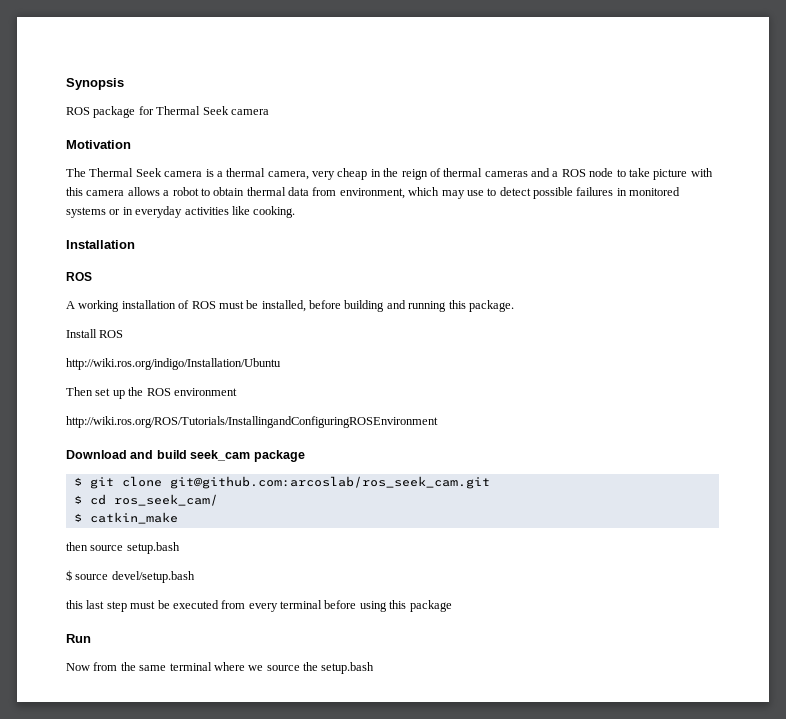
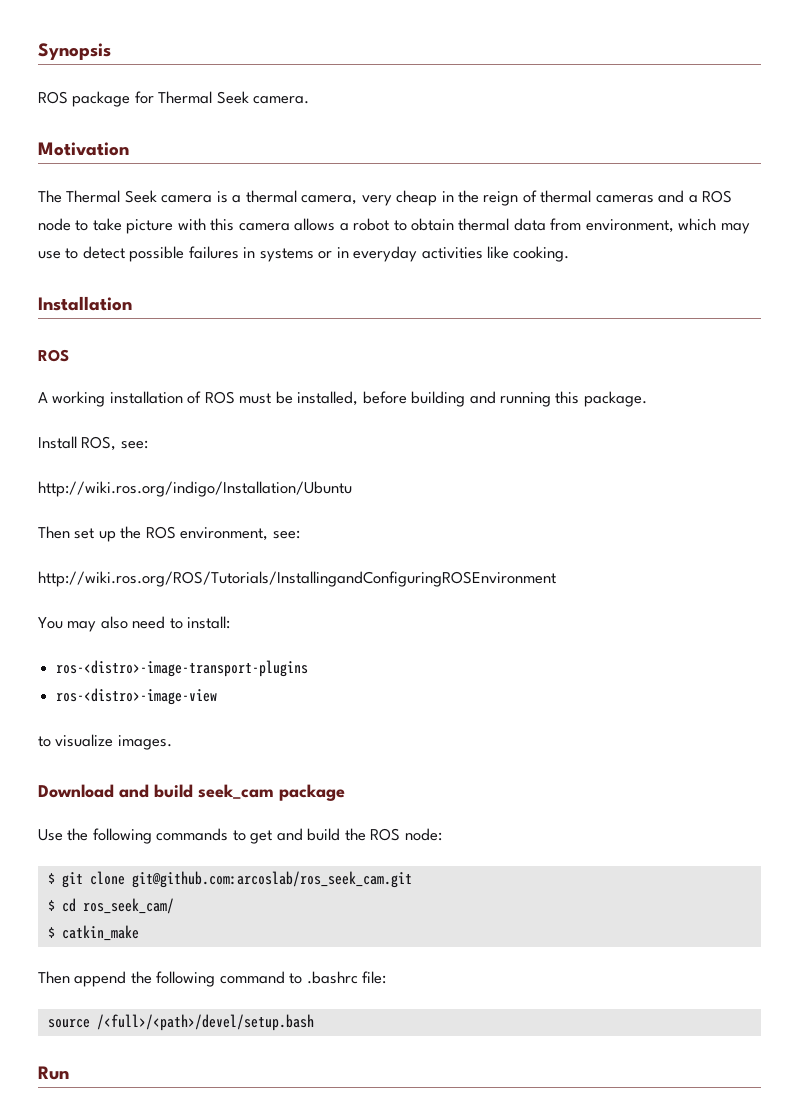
- ROS package for Thermal Seek camera
+ ROS package for Thermal Seek camera.
- The Thermal Seek camera is a thermal camera, very cheap in the reign of thermal cameras and a ROS node to take picture with this camera allows a robot to obtain thermal data from environment, which may use to detect possible failures in monitored systems or in everyday activities like cooking.
+ The Thermal Seek camera is a thermal camera, very cheap in the reign of thermal cameras and a ROS node to take picture with this camera allows a robot to obtain thermal data from environment, which may use to detect possible failures in systems or in everyday activities like cooking.
- Install ROS
+ Install ROS, see:
- Then set up the ROS environment
+ Then set up the ROS environment, see:
+ You may also need to install:
+ ros-<distro>-image-transport-plugins
+ ros-<distro>-image-view
+ to visualize images.
+ Use the following commands to get and build the ROS node:
- then source setup.bash
- $ source devel/setup.bash
- this last step must be executed from every terminal before using this package
+ Then append the following command to .bashrc file:
+ source /<full>/<path>/devel/setup.bash
  Run
- Now from the same terminal where we source the setup.bash

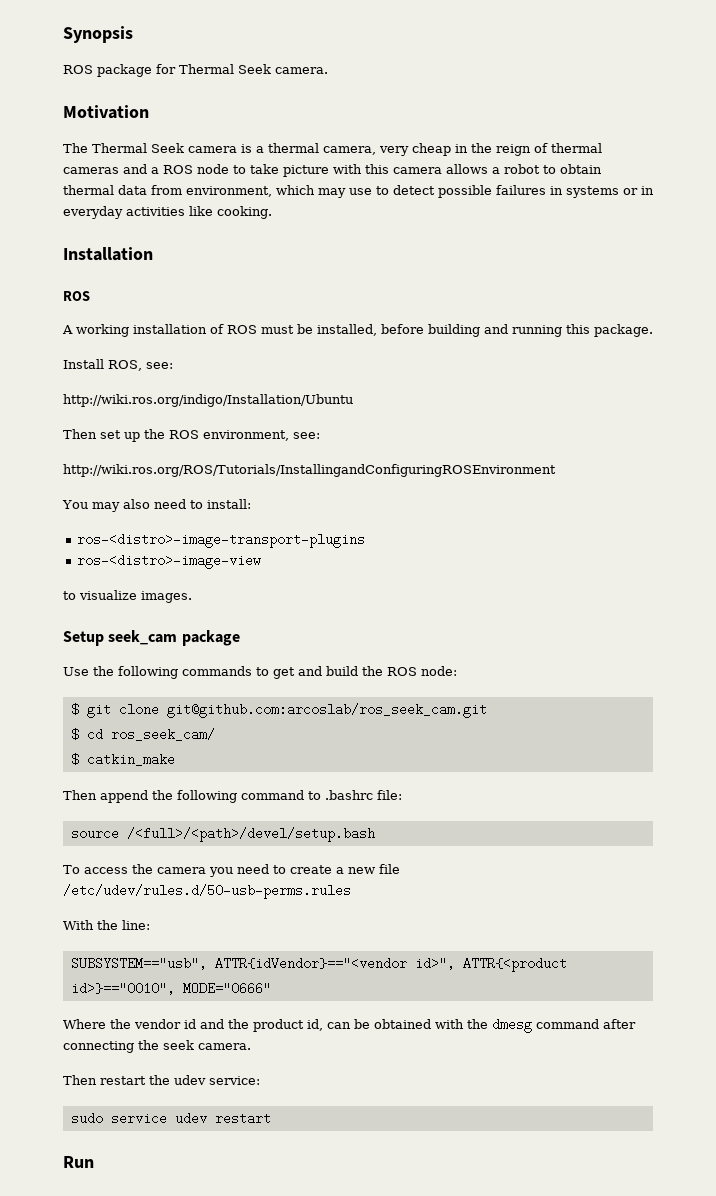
- Download and build seek_cam package
+ Setup seek_cam package
+ To access the camera you need to create a new file /etc/udev/rules.d/50-usb-perms.rules
+ With the line:
+ SUBSYSTEM=="usb", ATTR{idVendor}=="<vendor id>", ATTR{<product id>}=="0010", MODE="0666"
+ Where the vendor id and the product id, can be obtained with the dmesg command after connecting the seek camera.
+ Then restart the udev service:
+ sudo service udev restart

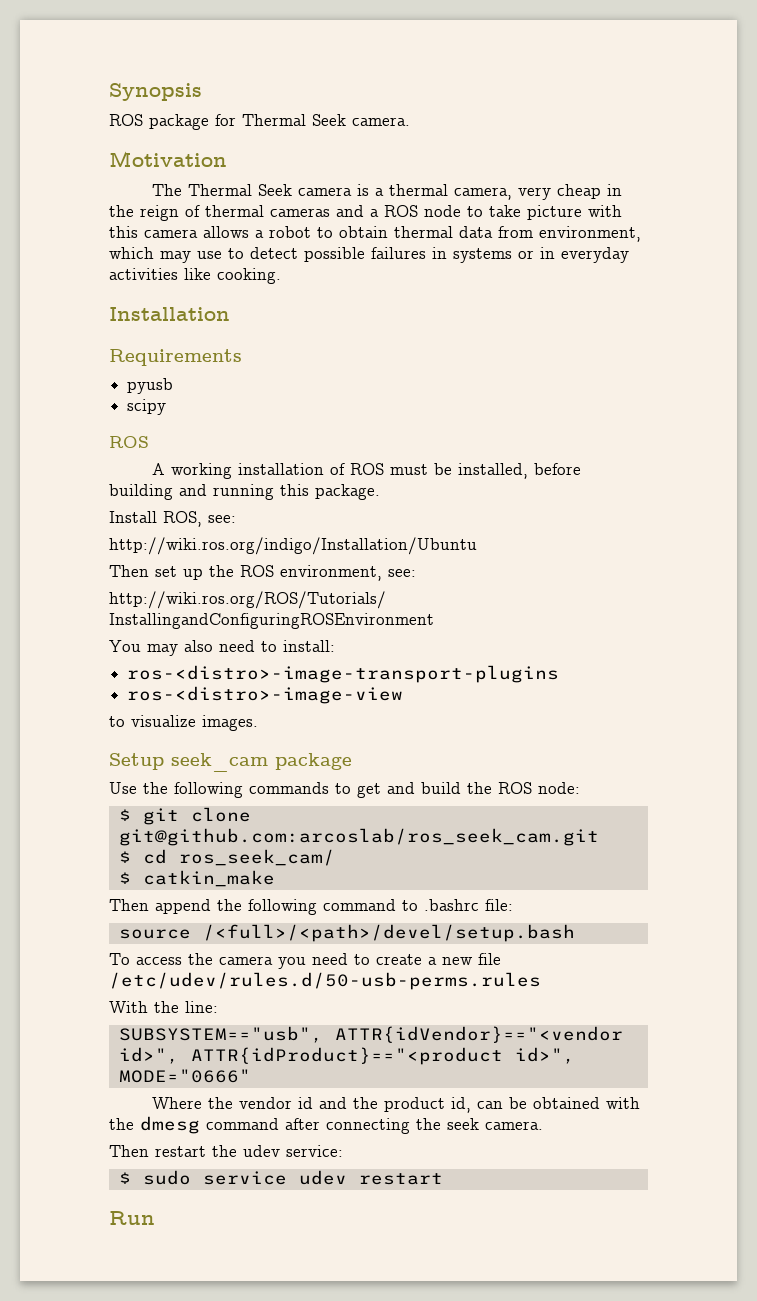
+ Requirements
+ pyusb
+ scipy
- SUBSYSTEM=="usb", ATTR{idVendor}=="<vendor id>", ATTR{<product id>}=="0010", MODE="0666"
+ SUBSYSTEM=="usb", ATTR{idVendor}=="<vendor id>", ATTR{idProduct}=="<product id>", MODE="0666"
- sudo service udev restart
+ $ sudo service udev restart

